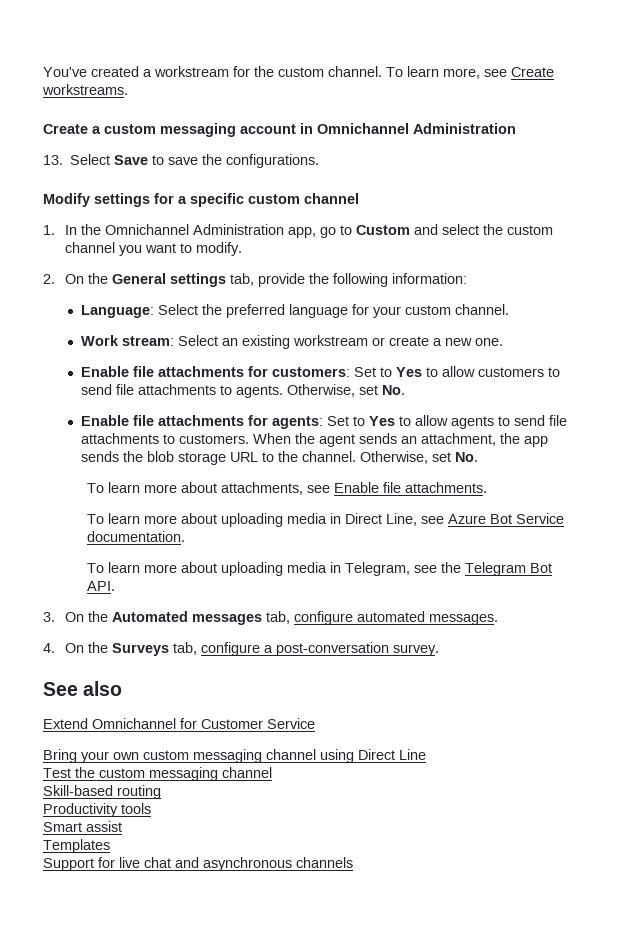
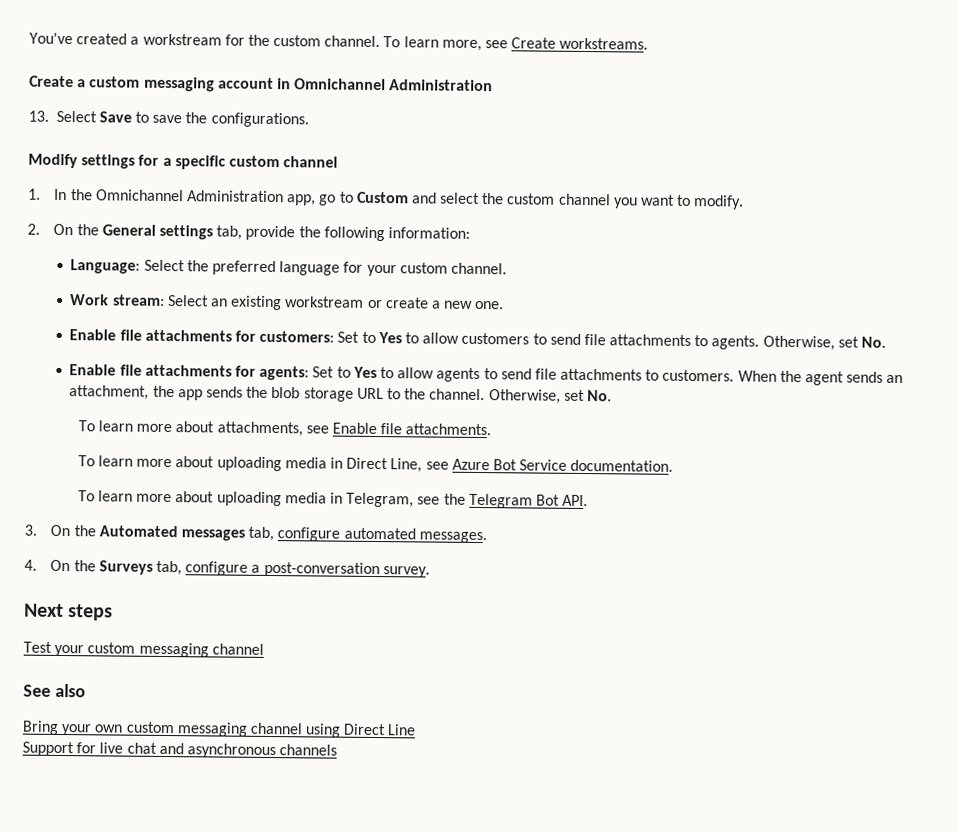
+ Next steps
+ Test your custom messaging channel
  See also
- Extend Omnichannel for Customer Service
- Test the custom messaging channel
- Skill-based routing
- Productivity tools
- Smart assist
- Templates

